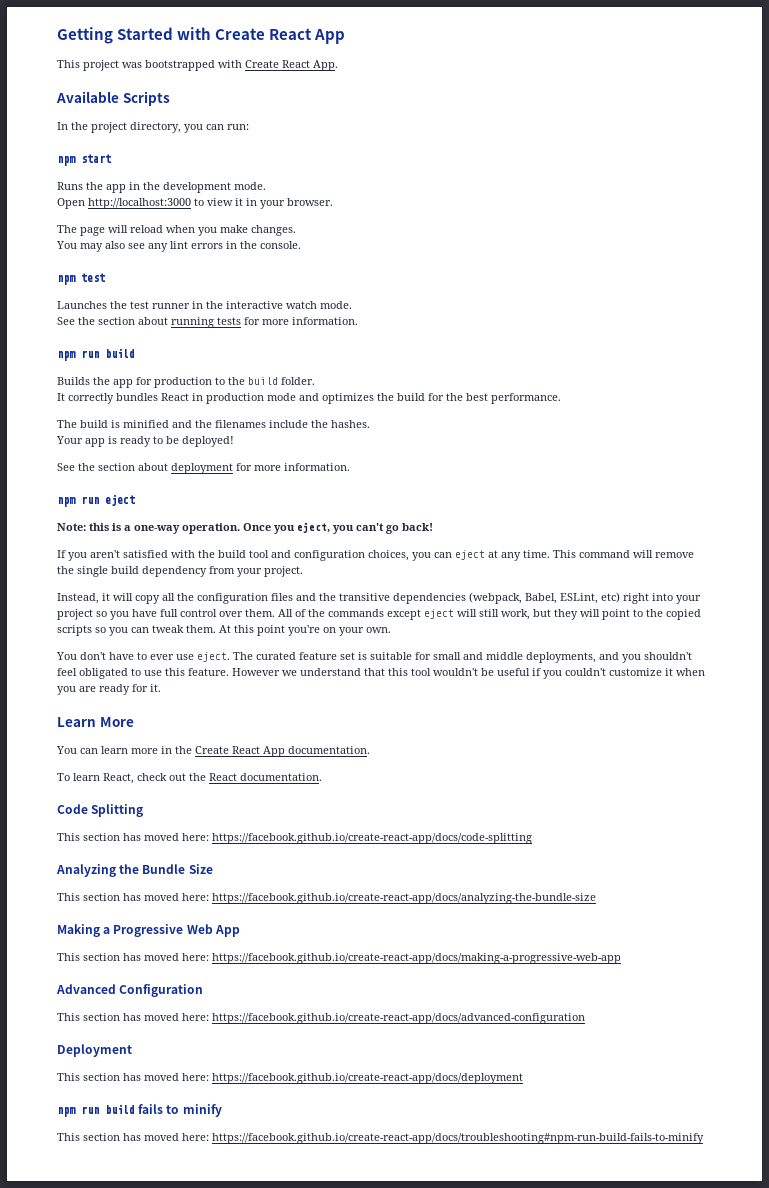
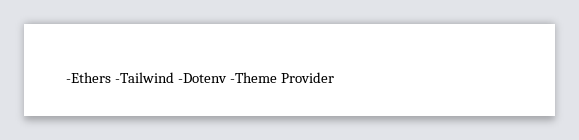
- Getting Started with Create React App
- This project was bootstrapped with Create React App.
- Available Scripts
- In the project directory, you can run:
- npm start
- Runs the app in the development mode.
- Open http://localhost:3000 to view it in your browser.
- The page will reload when you make changes.
- You may also see any lint errors in the console.
- npm test
- Launches the test runner in the interactive watch mode.
- See the section about running tests for more information.
- npm run build
- Builds the app for production to the build folder.
- It correctly bundles React in production mode and optimizes the build for the best performance.
- The build is minified and the filenames include the hashes.
- Your app is ready to be deployed!
- See the section about deployment for more information.
- npm run eject
- Note: this is a one-way operation. Once you eject, you can't go back!
- If you aren't satisfied with the build tool and configuration choices, you can eject at any time. This command will remove the single build dependency from your project.
- Instead, it will copy all the configuration files and the transitive dependencies (webpack, Babel, ESLint, etc) right into your project so you have full control over them. All of the commands except eject will still work, but they will point to the copied scripts so you can tweak them. At this point you're on your own.
- You don't have to ever use eject. The curated feature set is suitable for small and middle deployments, and you shouldn't feel obligated to use this feature. However we understand that this tool wouldn't be useful if you couldn't customize it when you are ready for it.
- Learn More
- You can learn more in the Create React App documentation.
- To learn React, check out the React documentation.
- Code Splitting
- This section has moved here: https://facebook.github.io/create-react-app/docs/code-splitting
- Analyzing the Bundle Size
- This section has moved here: https://facebook.github.io/create-react-app/docs/analyzing-the-bundle-size
- Making a Progressive Web App
- This section has moved here: https://facebook.github.io/create-react-app/docs/making-a-progressive-web-app
- Advanced Configuration
- This section has moved here: https://facebook.github.io/create-react-app/docs/advanced-configuration
- Deployment
- This section has moved here: https://facebook.github.io/create-react-app/docs/deployment
- npm run build fails to minify
- This section has moved here: https://facebook.github.io/create-react-app/docs/troubleshooting#npm-run-build-fails-to-minify
+ -Ethers -Tailwind -Dotenv -Theme Provider

